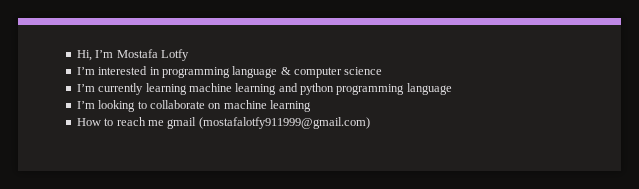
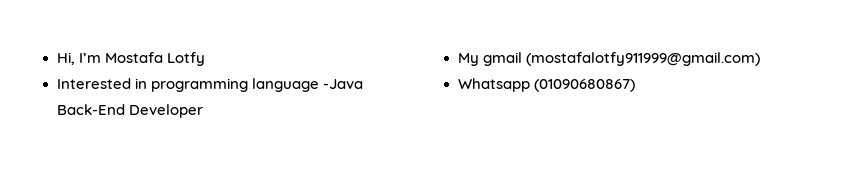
- I’m interested in programming language & computer science
- I’m currently learning machine learning and python programming language
- I’m looking to collaborate on machine learning
- How to reach me gmail (mostafalotfy911999@gmail.com)
+ Interested in programming language -Java Back-End Developer
+ My gmail (mostafalotfy911999@gmail.com)
+ Whatsapp (01090680867)

